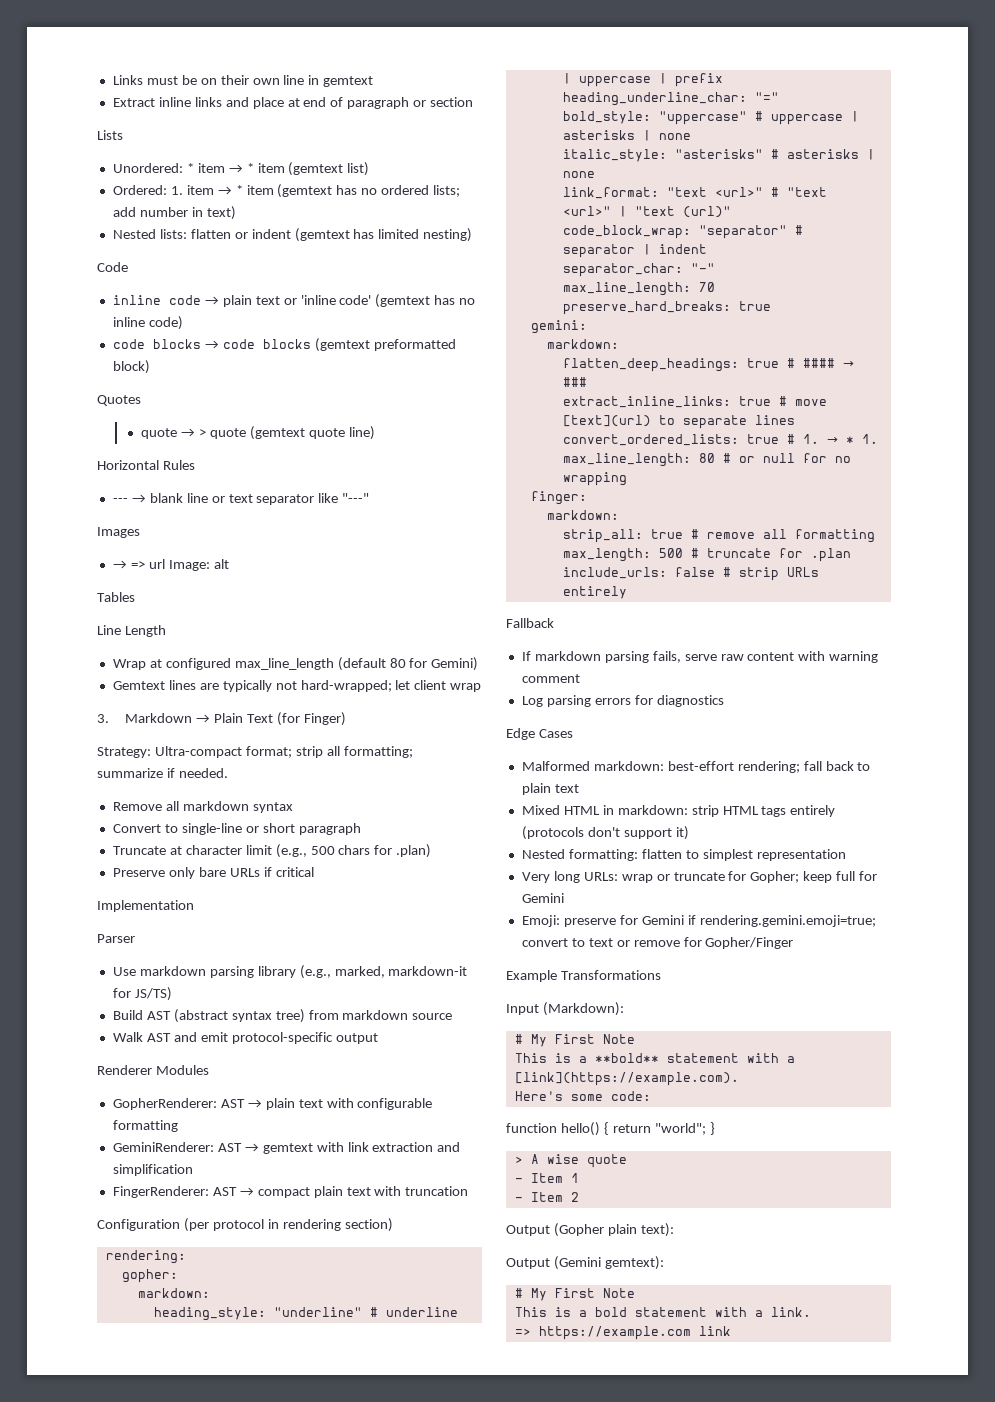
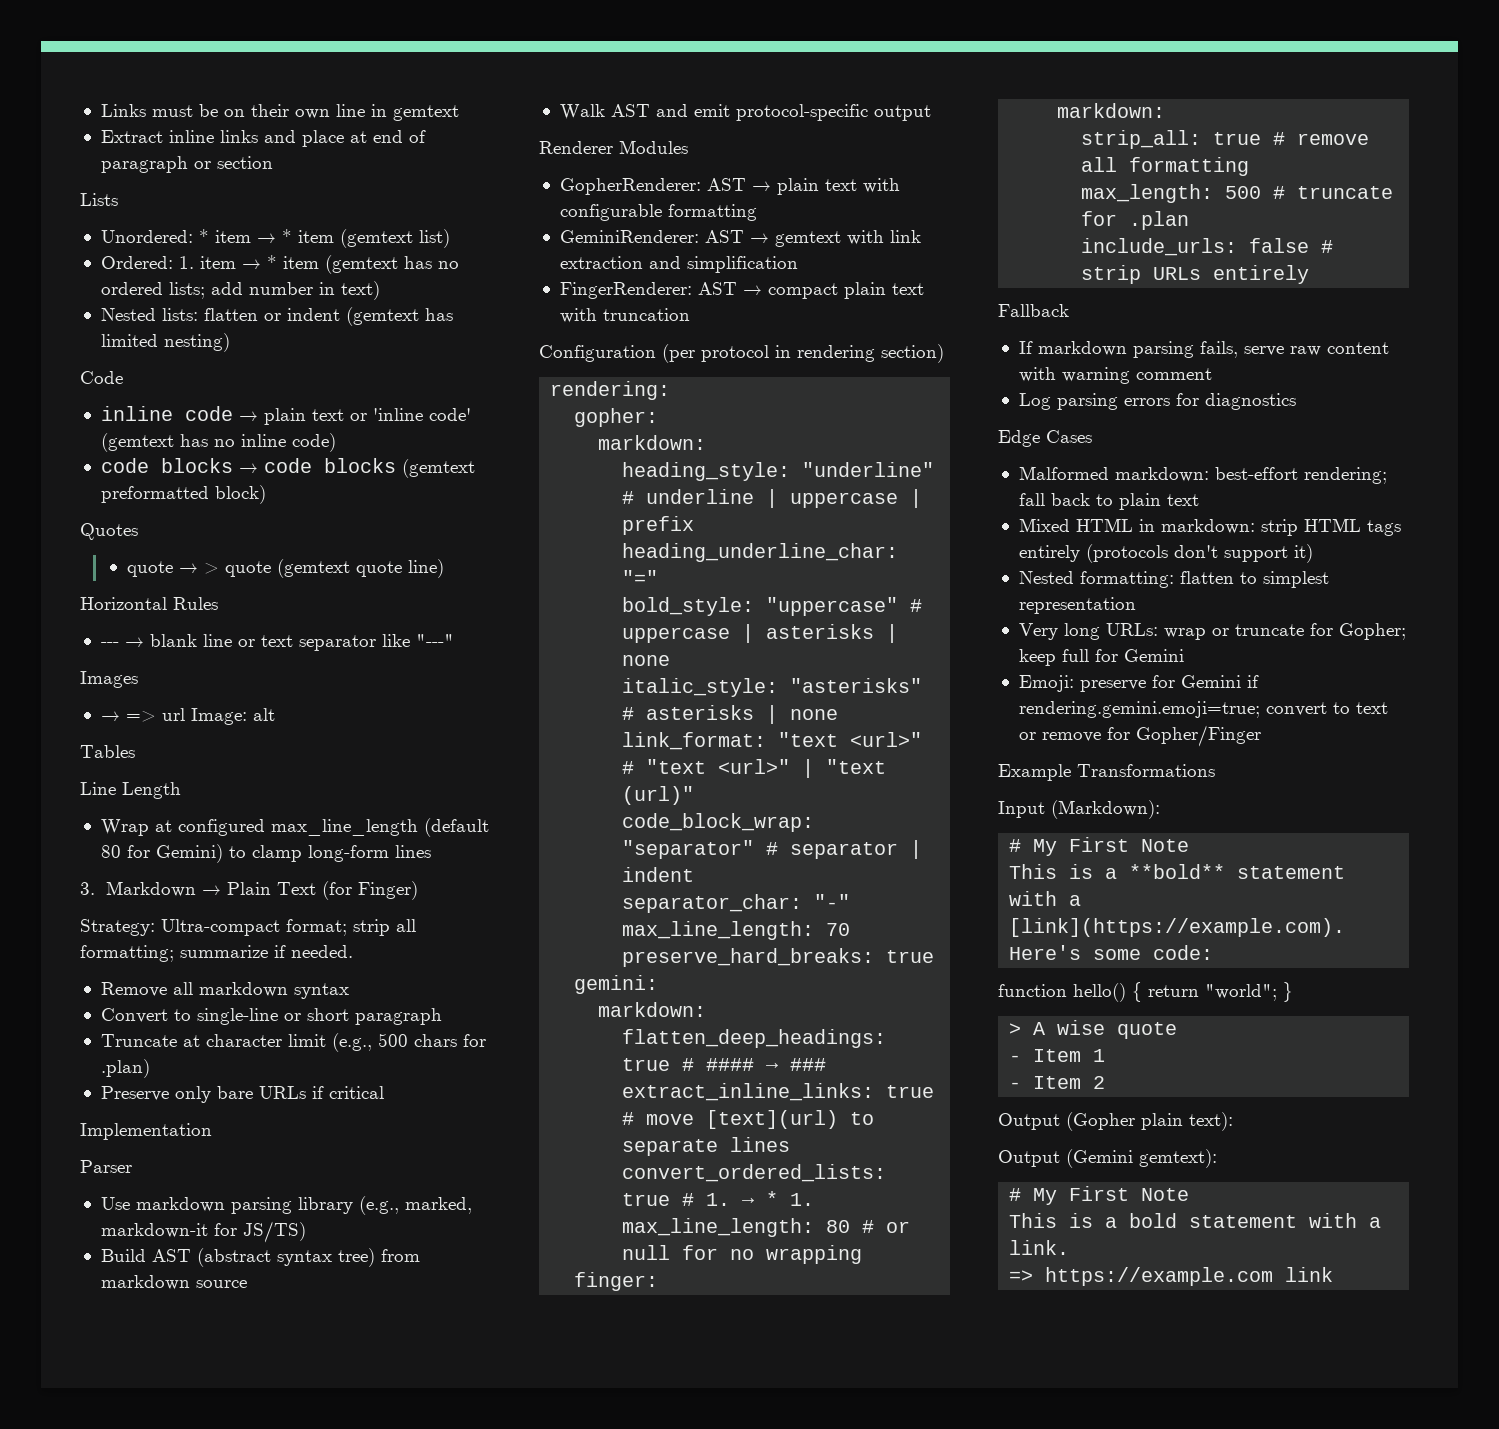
- Wrap at configured max_line_length (default 80 for Gemini)
- Gemtext lines are typically not hard-wrapped; let client wrap
+ Wrap at configured max_line_length (default 80 for Gemini) to clamp long-form lines

